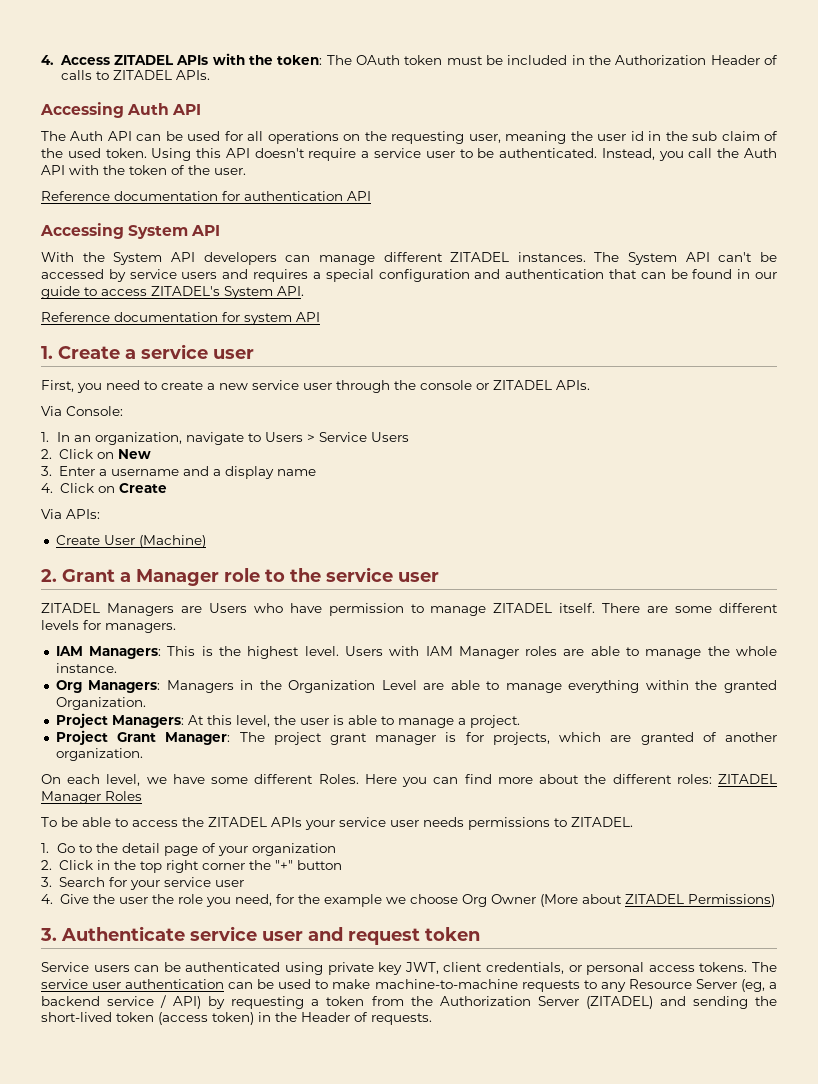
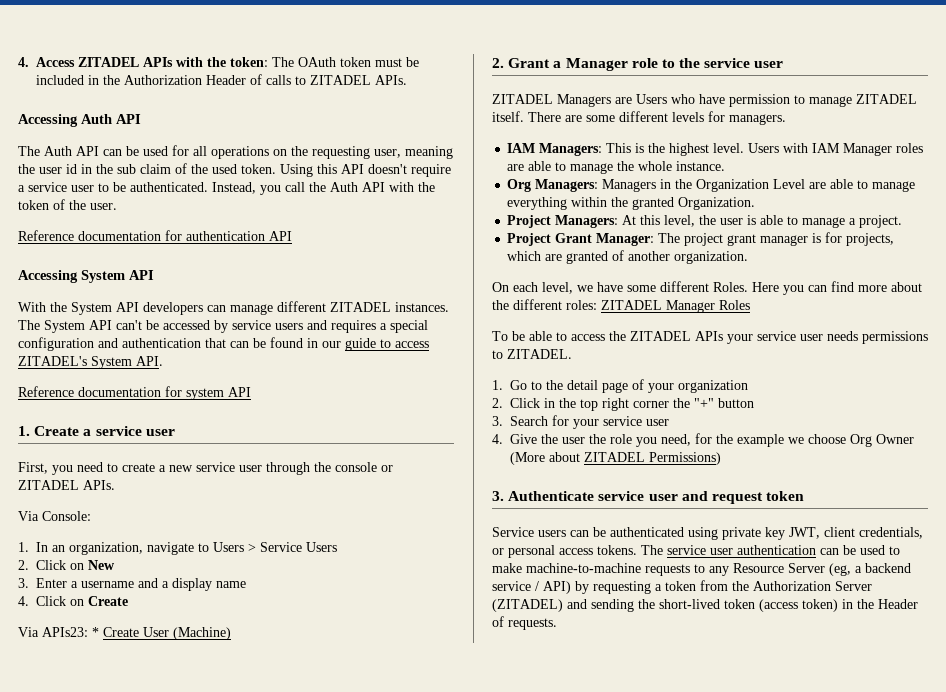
- Via APIs:
- Create User (Machine)
+ Via APIs23: * Create User (Machine)

